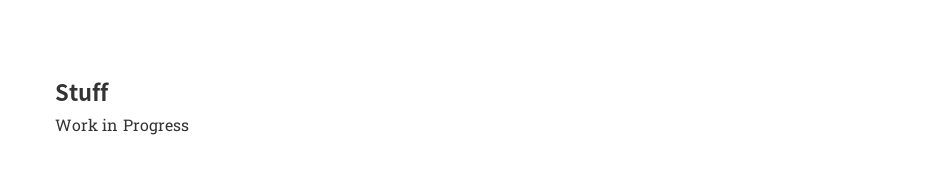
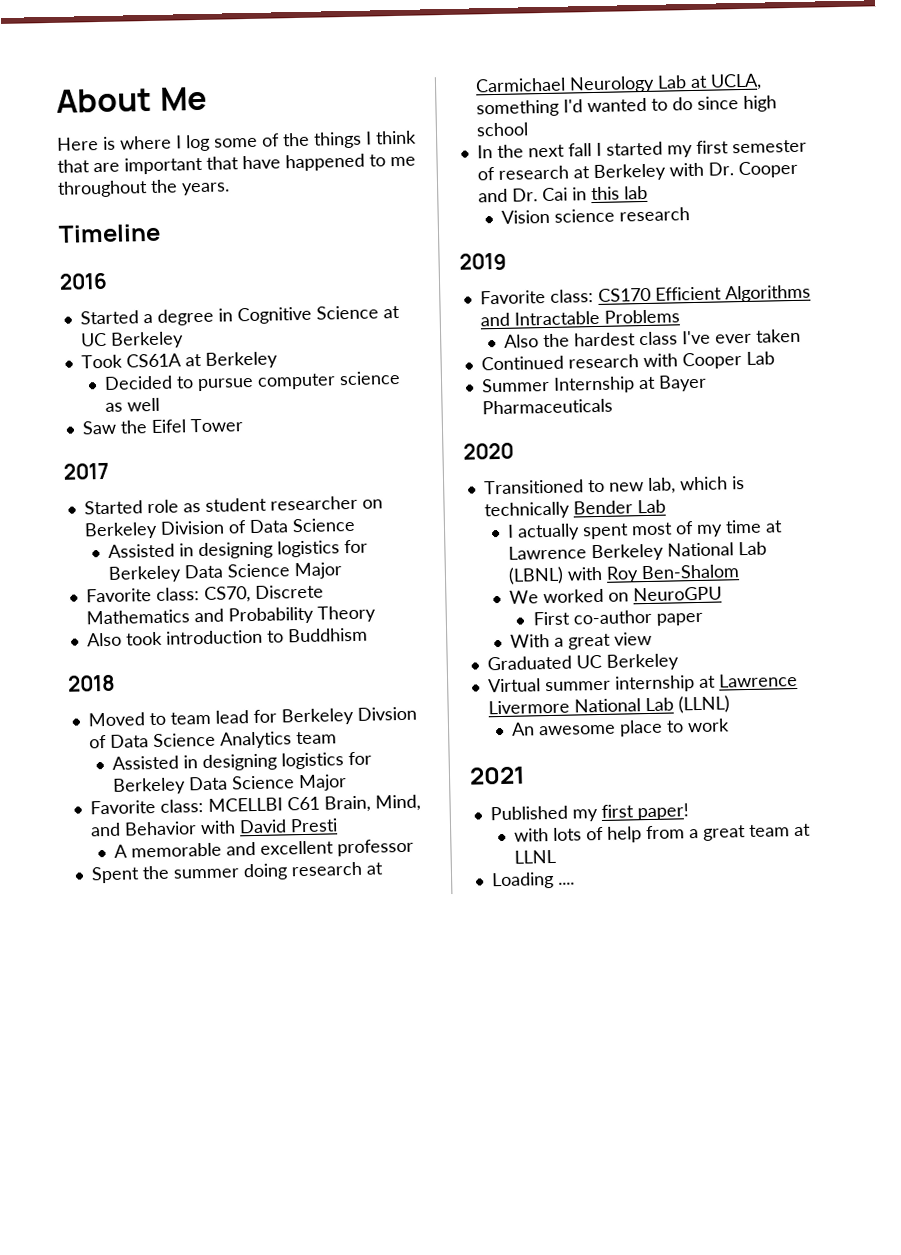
- Stuff
- Work in Progress
+ About Me
+ Here is where I log some of the things I think that are important that have happened to me throughout the years.
+ Timeline
+ 2016
+ Started a degree in Cognitive Science at UC Berkeley
+ Took CS61A at Berkeley
+ Decided to pursue computer science as well
+ Saw the Eifel Tower
+ 2017
+ Started role as student researcher on Berkeley Division of Data Science
+ Assisted in designing logistics for Berkeley Data Science Major
+ Favorite class: CS70, Discrete Mathematics and Probability Theory
+ Also took introduction to Buddhism
+ 2018
+ Moved to team lead for Berkeley Divsion of Data Science Analytics team
+ Assisted in designing logistics for Berkeley Data Science Major
+ Favorite class: MCELLBI C61 Brain, Mind, and Behavior with David Presti
+ A memorable and excellent professor
+ Spent the summer doing research at Carmichael Neurology Lab at UCLA, something I'd wanted to do since high school
+ In the next fall I started my first semester of research at Berkeley with Dr. Cooper and Dr. Cai in this lab
+ Vision science research
+ 2019
+ Favorite class: CS170 Efficient Algorithms and Intractable Problems
+ Also the hardest class I've ever taken
+ Continued research with Cooper Lab
+ Summer Internship at Bayer Pharmaceuticals
+ 2020
+ Transitioned to new lab, which is technically Bender Lab
+ I actually spent most of my time at Lawrence Berkeley National Lab (LBNL) with Roy Ben-Shalom
+ We worked on NeuroGPU
+ First co-author paper
+ With a great view
+ Graduated UC Berkeley
+ Virtual summer internship at Lawrence Livermore National Lab (LLNL)
+ An awesome place to work
+ 2021
+ Published my first paper!
+ with lots of help from a great team at LLNL
+ Loading ....

